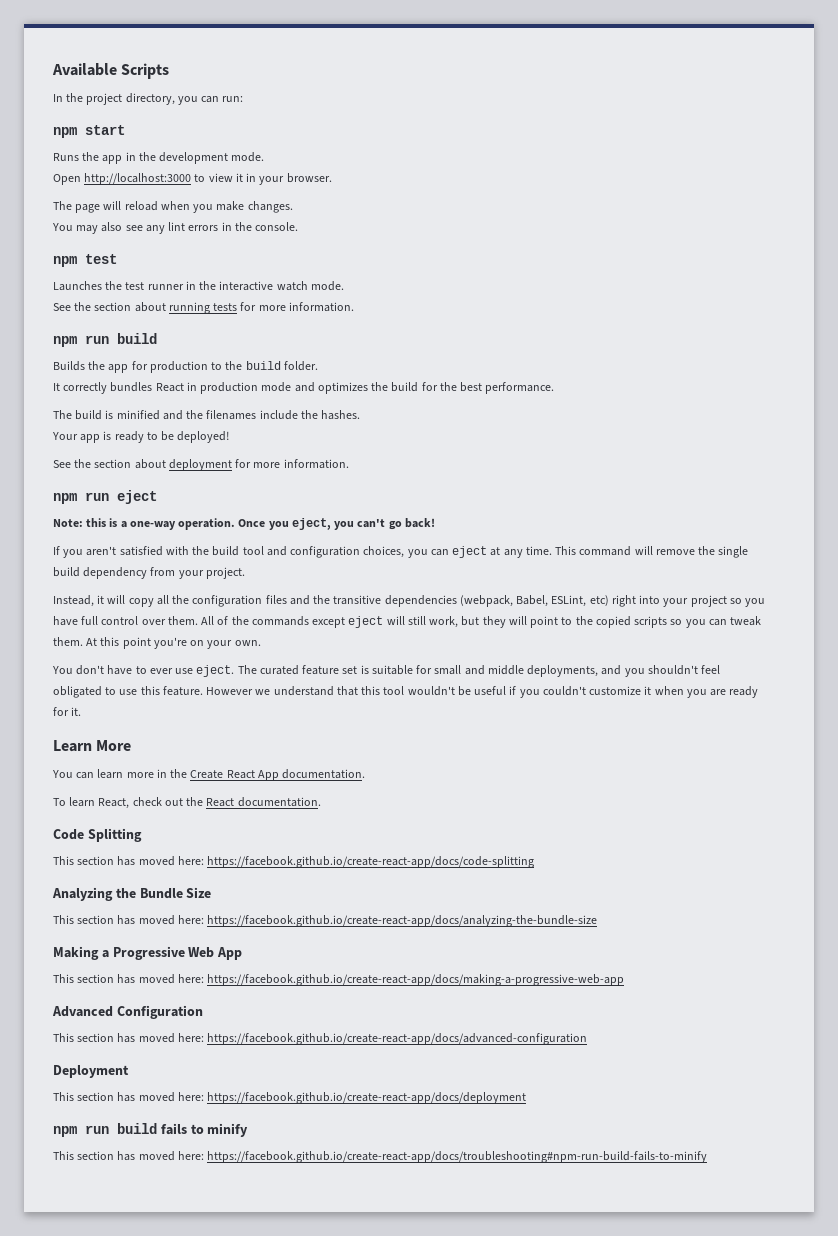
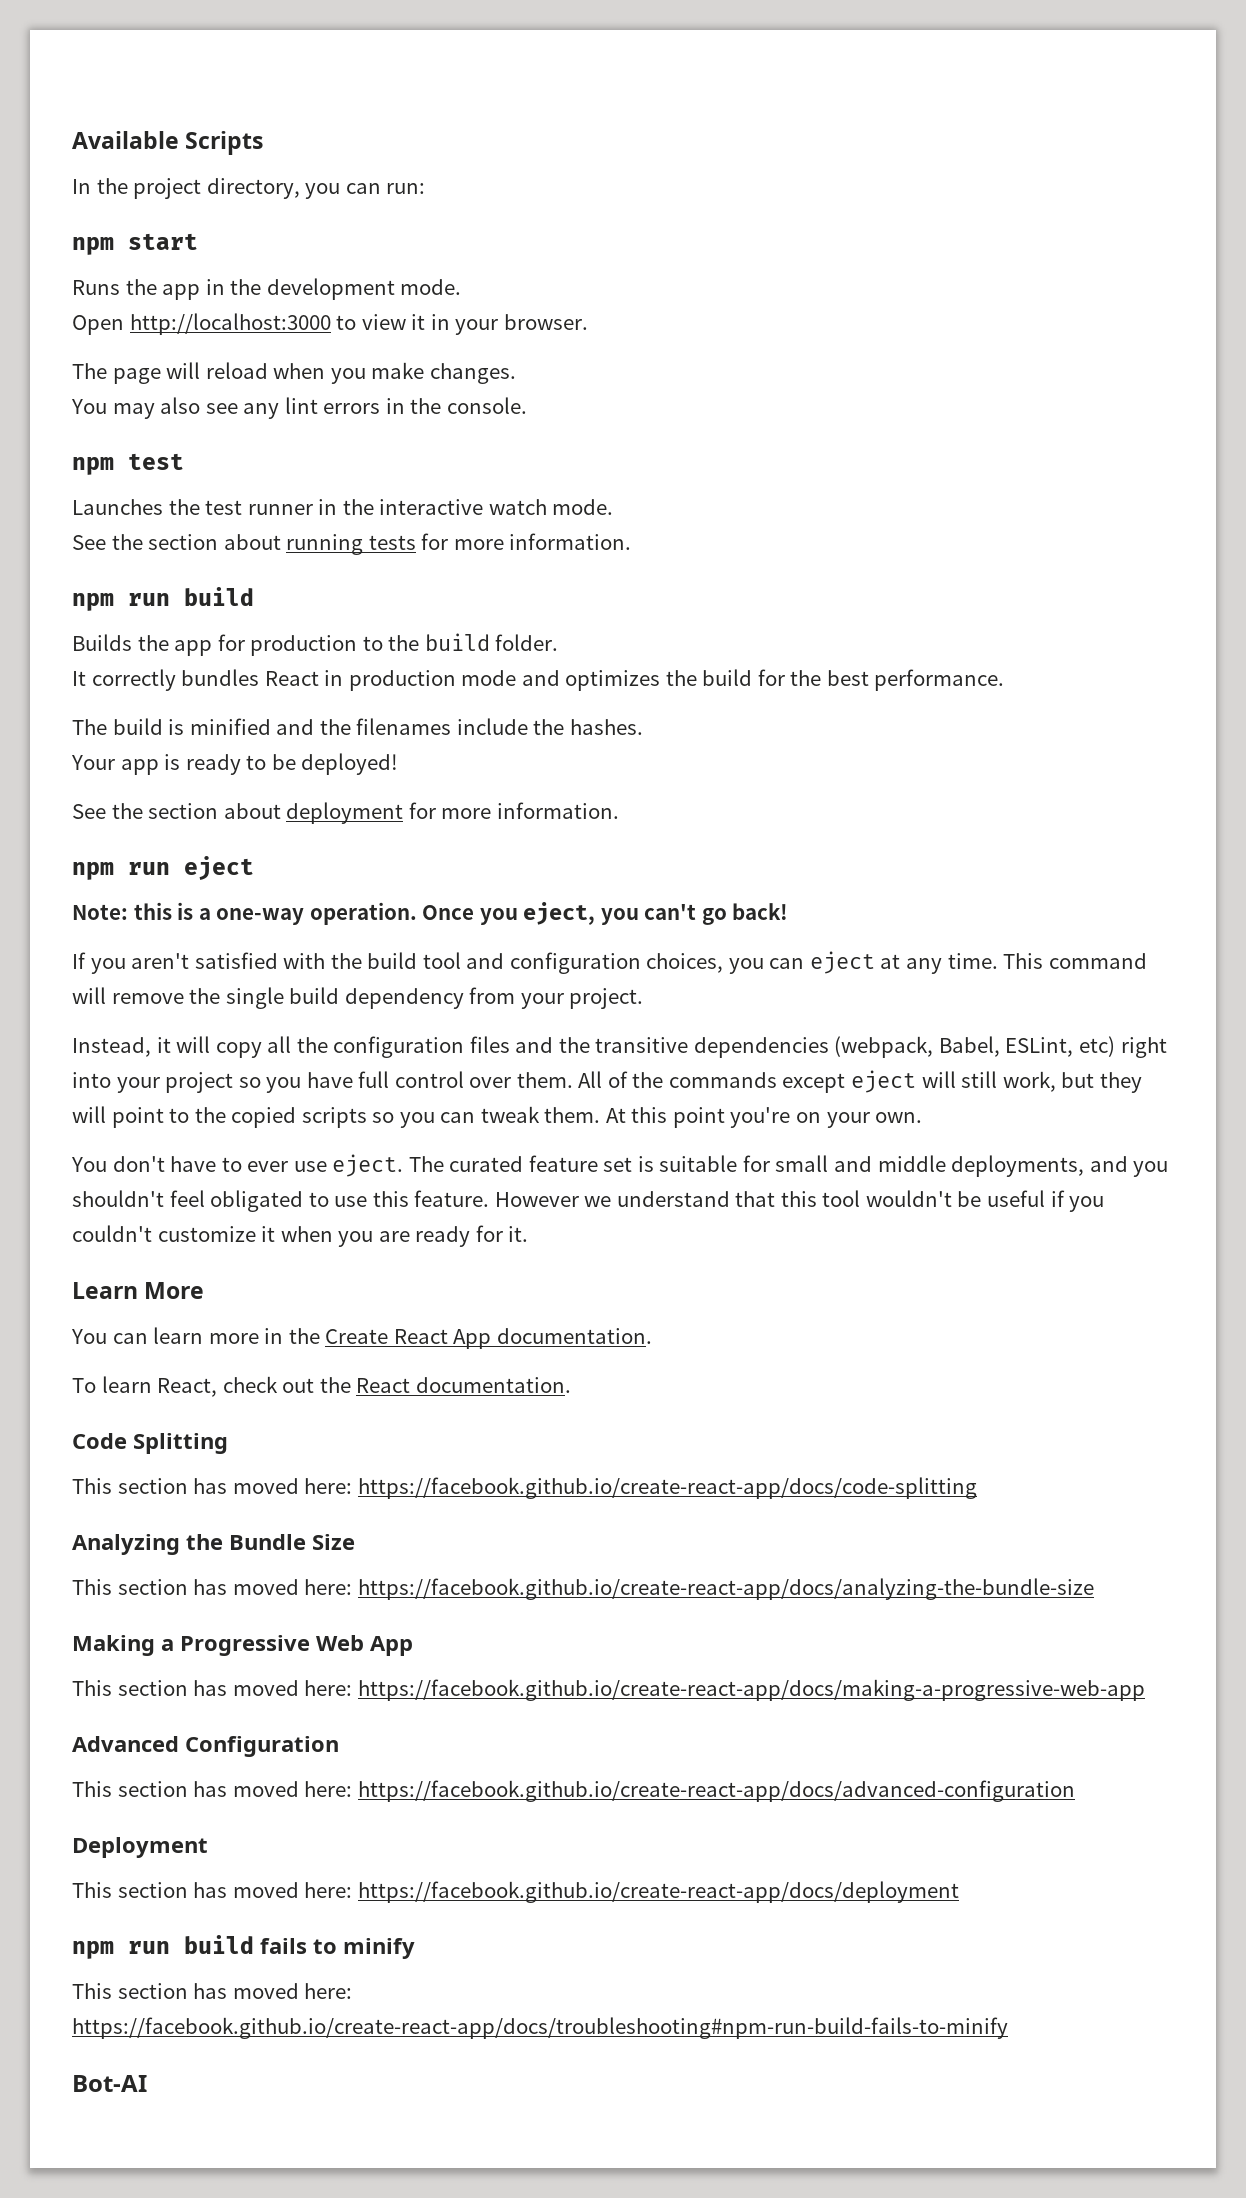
+ Bot-AI

